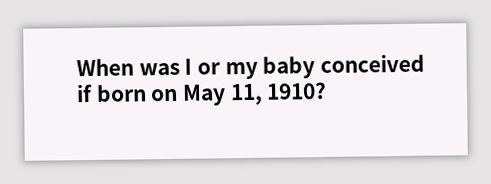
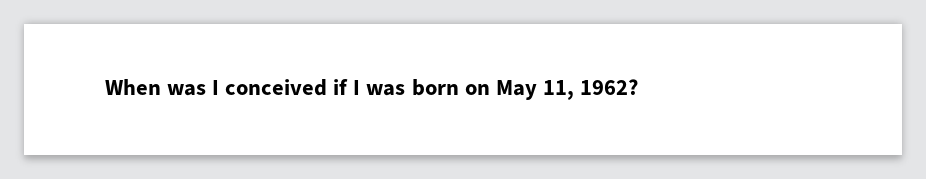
- When was I or my baby conceived if born on May 11, 1910?
+ When was I conceived if I was born on May 11, 1962?

